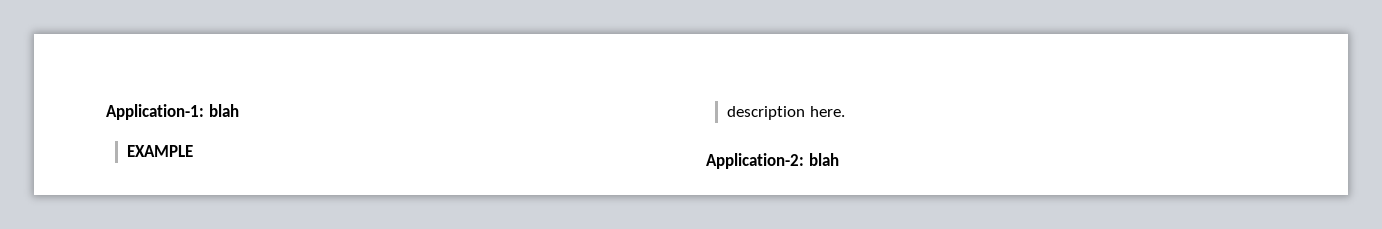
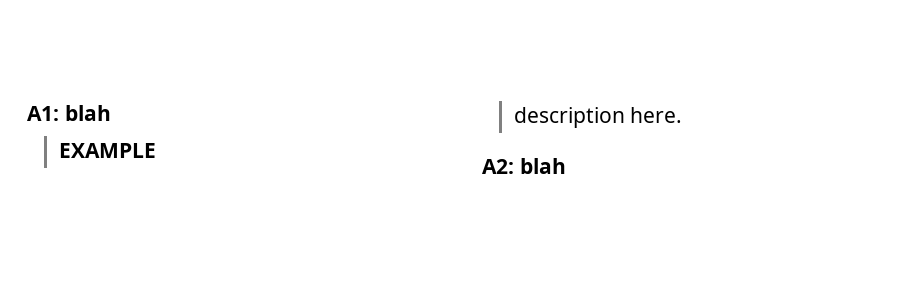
- Application-1: blah
+ A1: blah
- Application-2: blah
+ A2: blah

